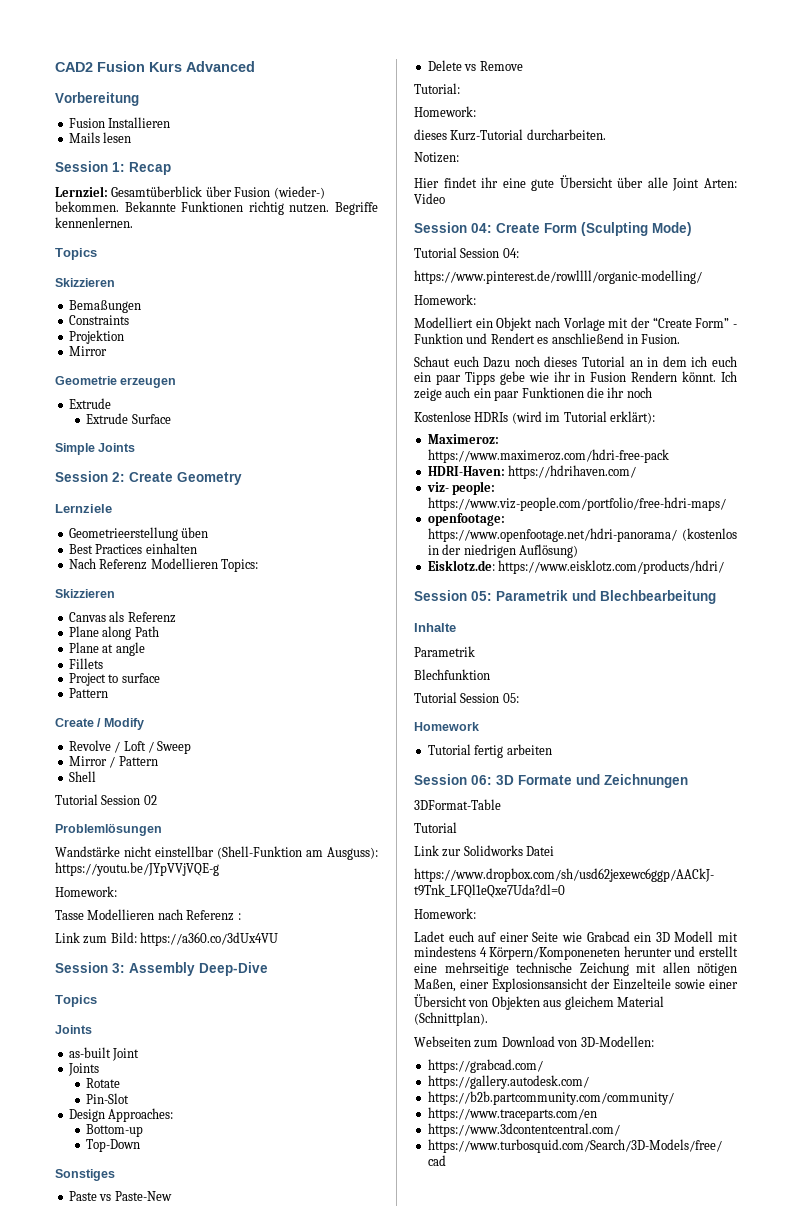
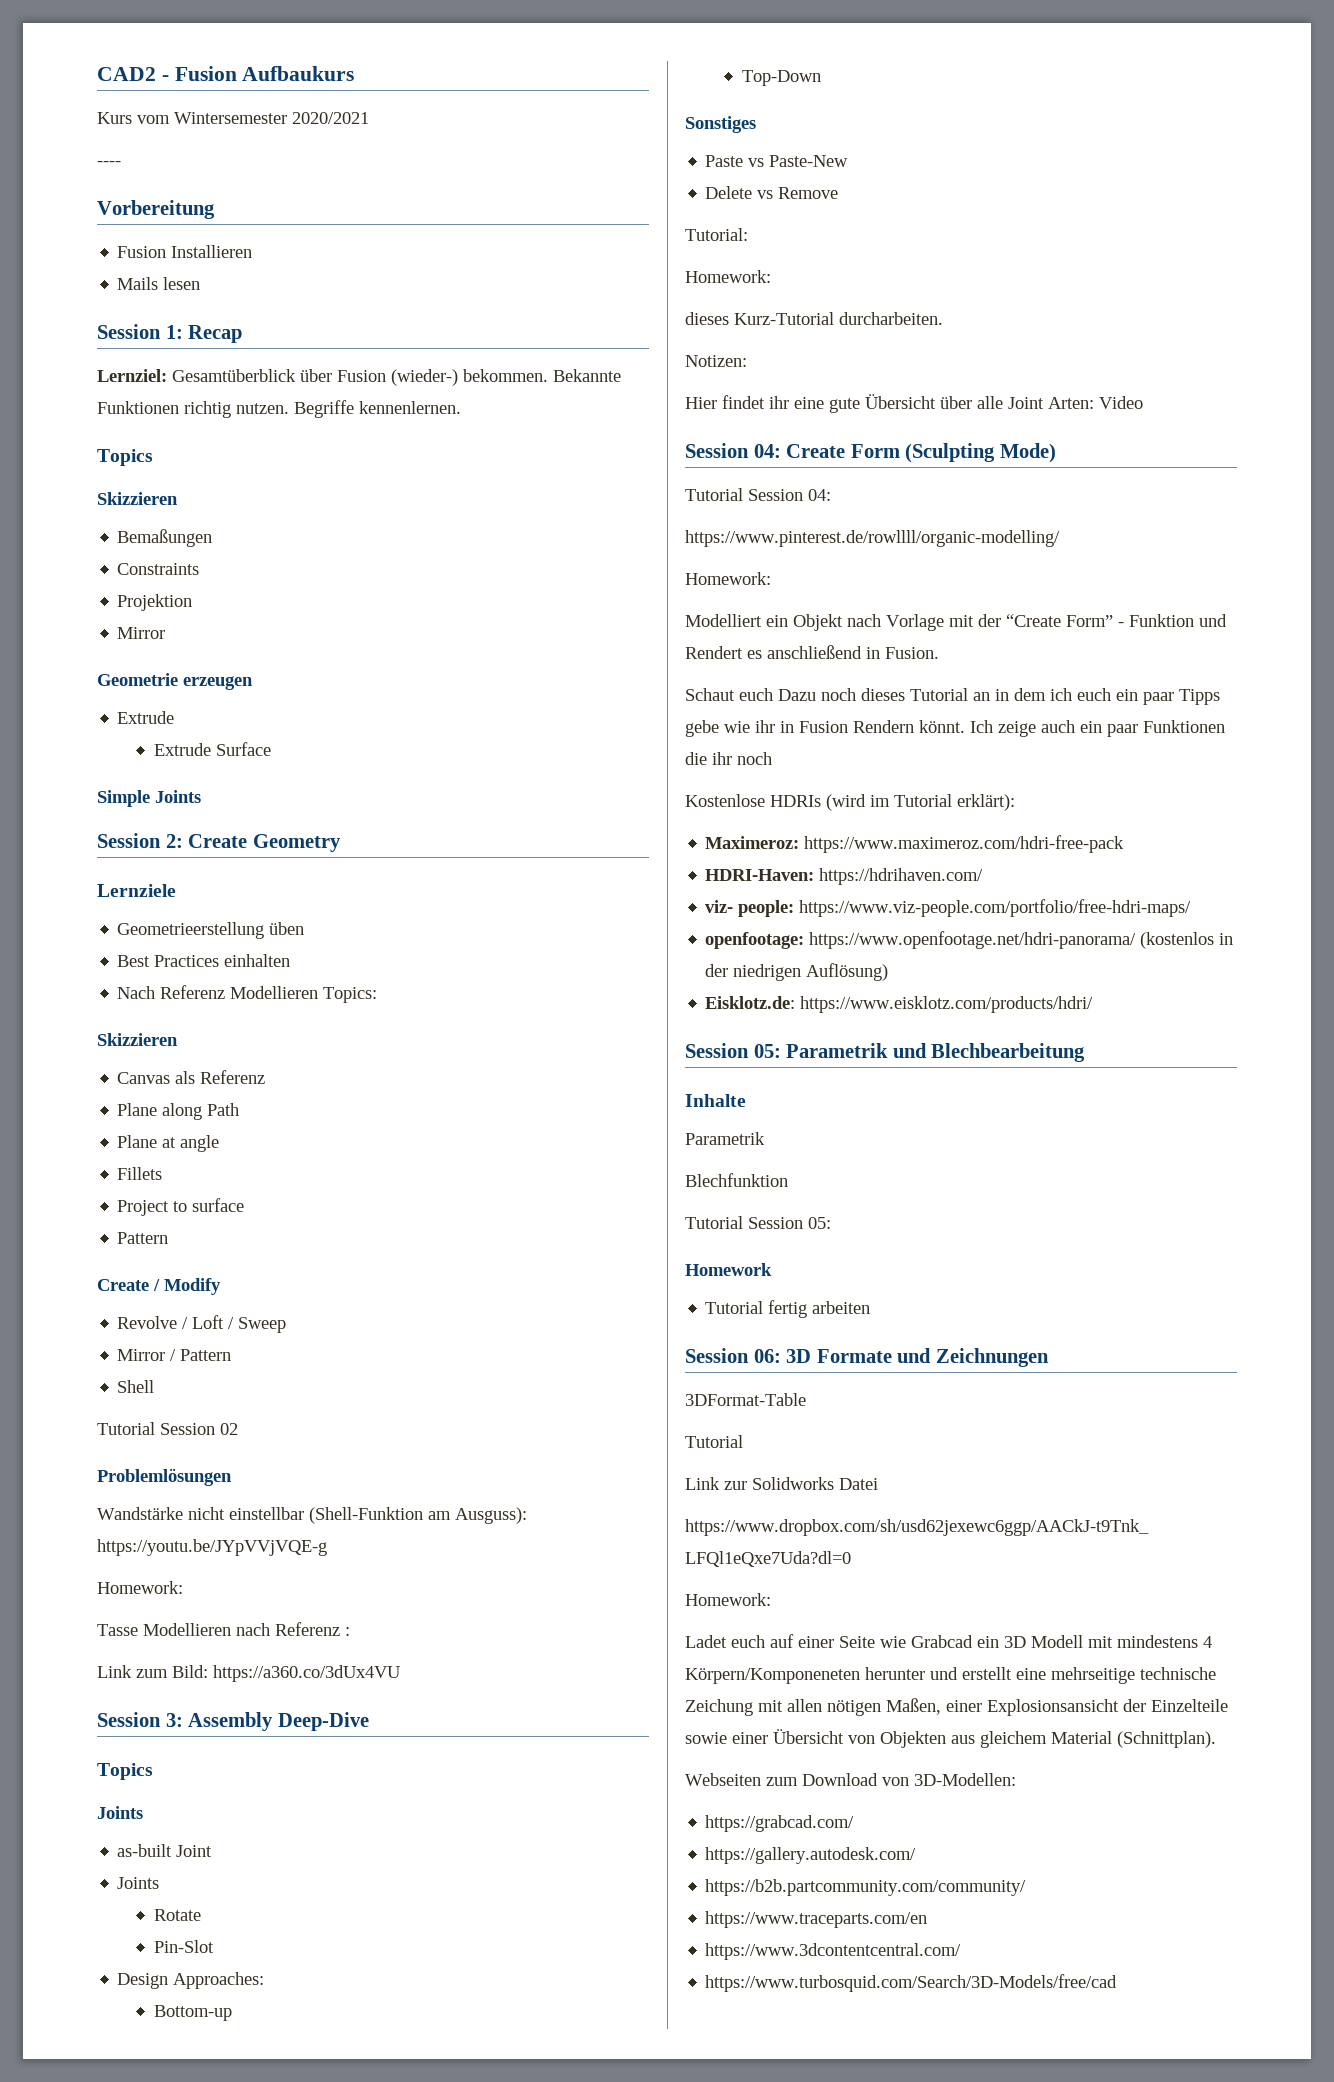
- CAD2 Fusion Kurs Advanced
+ CAD2 - Fusion Aufbaukurs
+ Kurs vom Wintersemester 2020/2021
+ ----

